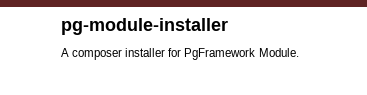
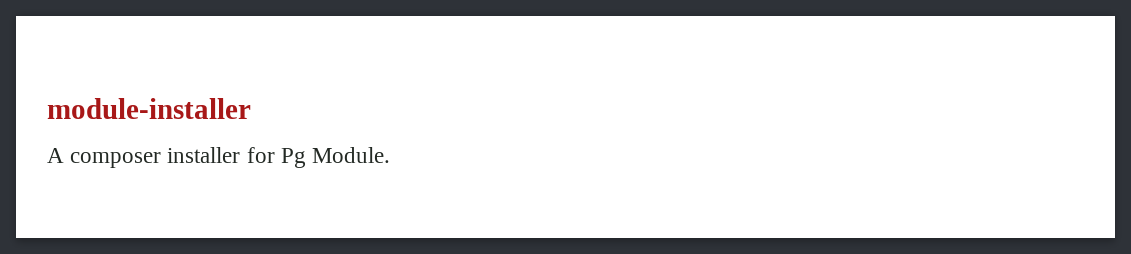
- pg-module-installer
+ module-installer
- A composer installer for PgFramework Module.
+ A composer installer for Pg Module.

